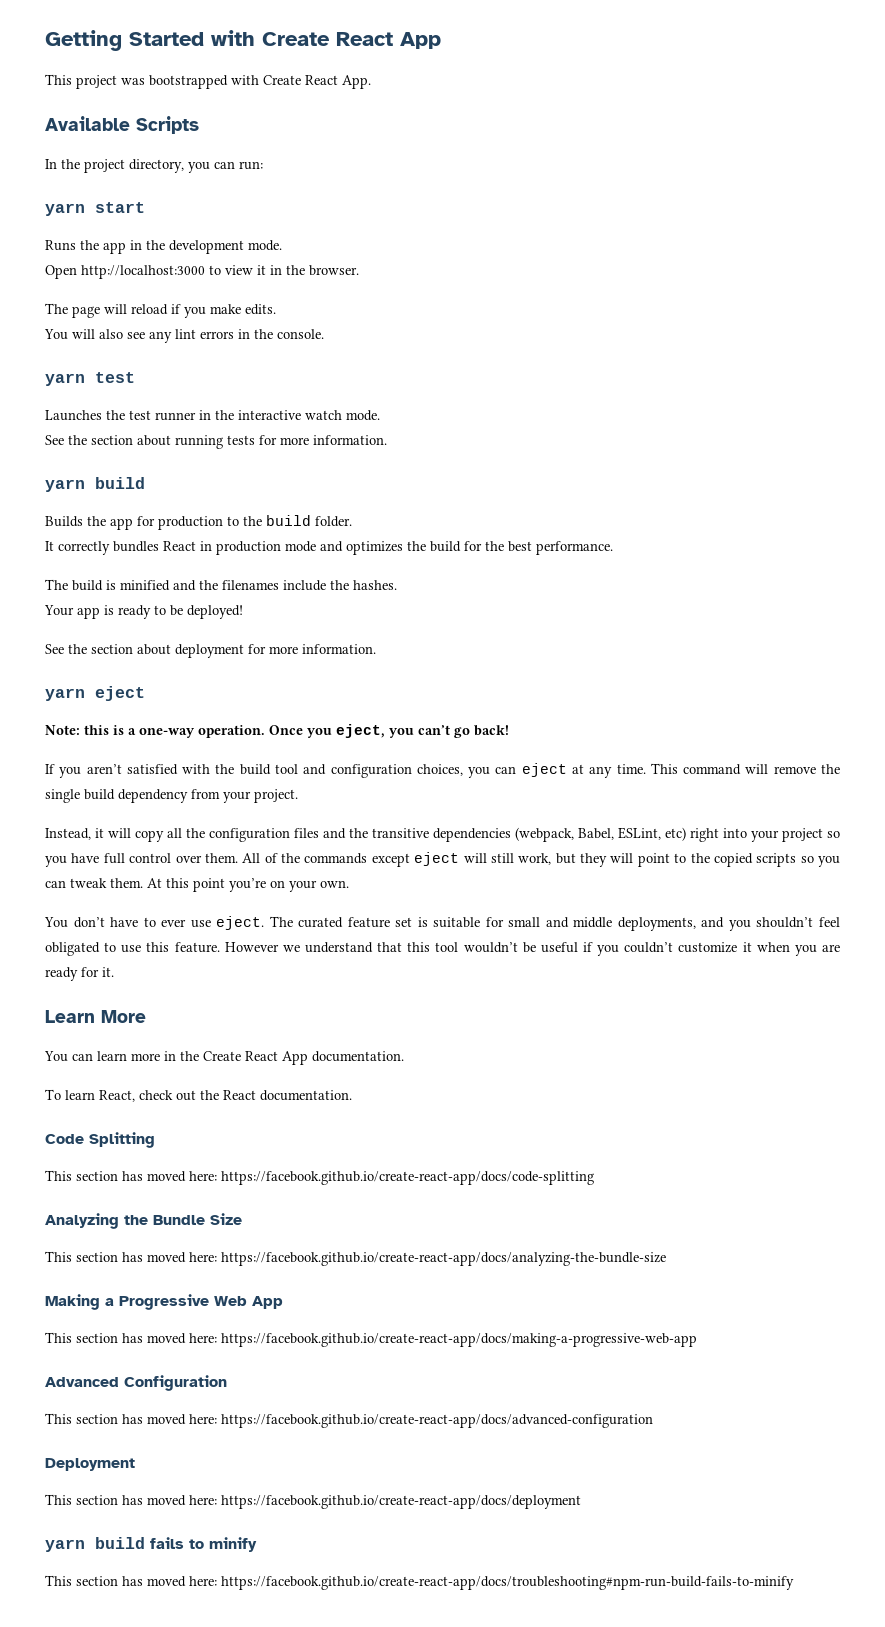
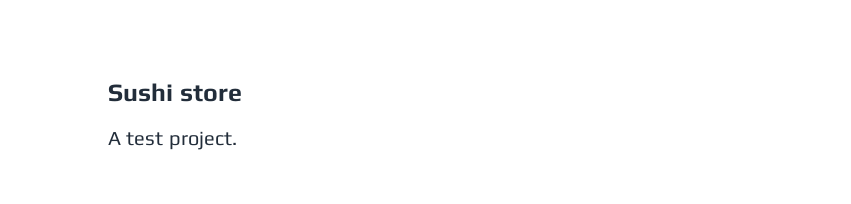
- Getting Started with Create React App
- This project was bootstrapped with Create React App.
- Available Scripts
- In the project directory, you can run:
- yarn start
- Runs the app in the development mode.
- Open http://localhost:3000 to view it in the browser.
- The page will reload if you make edits.
- You will also see any lint errors in the console.
- yarn test
- Launches the test runner in the interactive watch mode.
- See the section about running tests for more information.
- yarn build
- Builds the app for production to the build folder.
- It correctly bundles React in production mode and optimizes the build for the best performance.
- The build is minified and the filenames include the hashes.
- Your app is ready to be deployed!
- See the section about deployment for more information.
- yarn eject
- Note: this is a one-way operation. Once you eject, you can’t go back!
- If you aren’t satisfied with the build tool and configuration choices, you can eject at any time. This command will remove the single build dependency from your project.
- Instead, it will copy all the configuration files and the transitive dependencies (webpack, Babel, ESLint, etc) right into your project so you have full control over them. All of the commands except eject will still work, but they will point to the copied scripts so you can tweak them. At this point you’re on your own.
- You don’t have to ever use eject. The curated feature set is suitable for small and middle deployments, and you shouldn’t feel obligated to use this feature. However we understand that this tool wouldn’t be useful if you couldn’t customize it when you are ready for it.
- Learn More
- You can learn more in the Create React App documentation.
- To learn React, check out the React documentation.
- Code Splitting
- This section has moved here: https://facebook.github.io/create-react-app/docs/code-splitting
- Analyzing the Bundle Size
- This section has moved here: https://facebook.github.io/create-react-app/docs/analyzing-the-bundle-size
- Making a Progressive Web App
- This section has moved here: https://facebook.github.io/create-react-app/docs/making-a-progressive-web-app
- Advanced Configuration
- This section has moved here: https://facebook.github.io/create-react-app/docs/advanced-configuration
- Deployment
- This section has moved here: https://facebook.github.io/create-react-app/docs/deployment
- yarn build fails to minify
- This section has moved here: https://facebook.github.io/create-react-app/docs/troubleshooting#npm-run-build-fails-to-minify
+ Sushi store
+ A test project.

